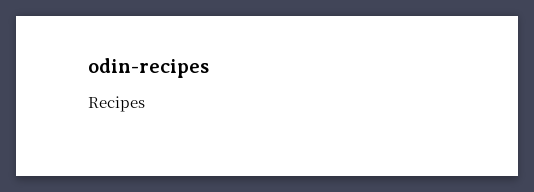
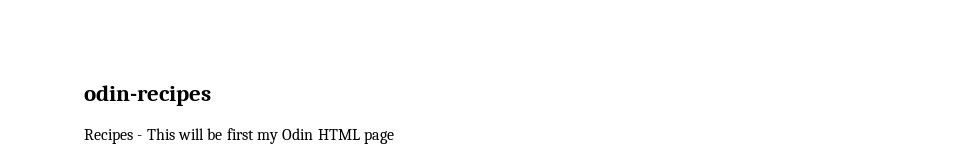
- Recipes
+ Recipes - This will be first my Odin HTML page

